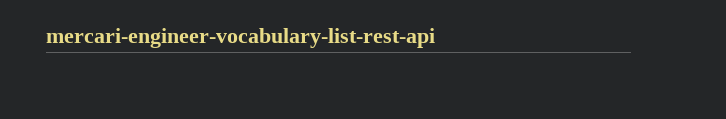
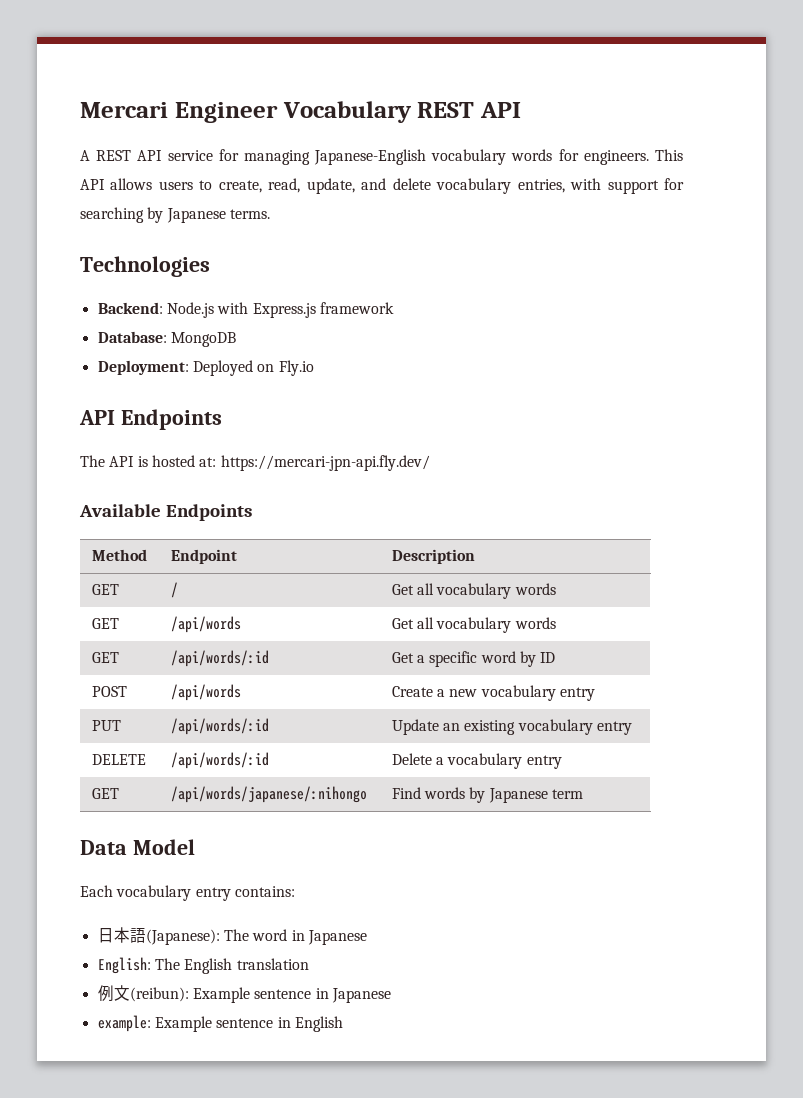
- mercari-engineer-vocabulary-list-rest-api
+ Mercari Engineer Vocabulary REST API
+ A REST API service for managing Japanese-English vocabulary words for engineers. This API allows users to create, read, update, and delete vocabulary entries, with support for searching by Japanese terms.
+ Technologies
+ Backend: Node.js with Express.js framework
+ Database: MongoDB
+ Deployment: Deployed on Fly.io
+ API Endpoints
+ The API is hosted at: https://mercari-jpn-api.fly.dev/
+ Available Endpoints
+ Method | Endpoint | Description
+ GET | / | Get all vocabulary words
+ GET | /api/words | Get all vocabulary words
+ GET | /api/words/:id | Get a specific word by ID
+ POST | /api/words | Create a new vocabulary entry
+ PUT | /api/words/:id | Update an existing vocabulary entry
+ DELETE | /api/words/:id | Delete a vocabulary entry
+ GET | /api/words/japanese/:nihongo | Find words by Japanese term
+ Data Model
+ Each vocabulary entry contains:
+ 日本語(Japanese): The word in Japanese
+ English: The English translation
+ 例文(reibun): Example sentence in Japanese
+ example: Example sentence in English

